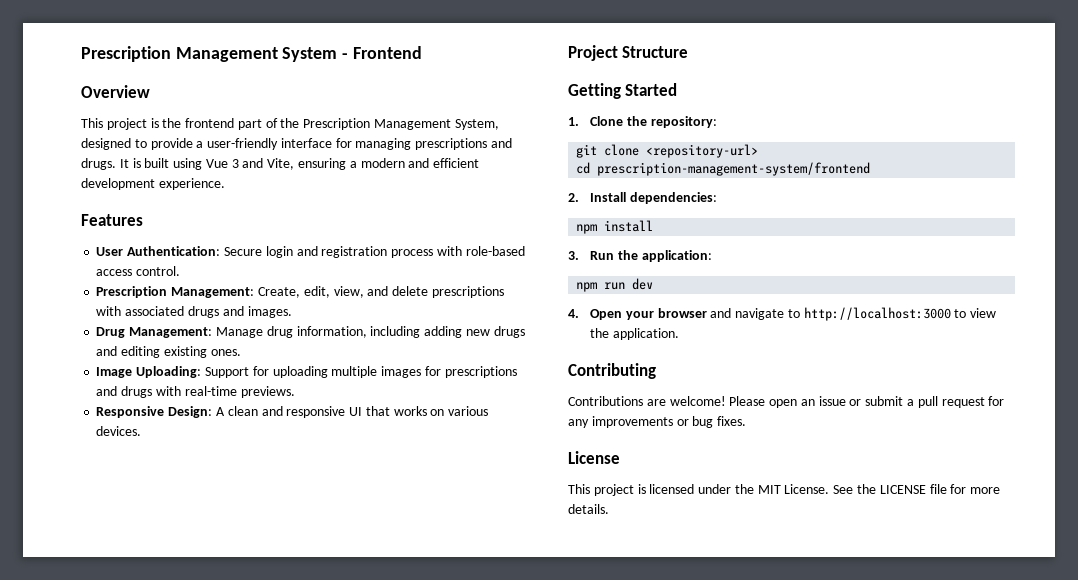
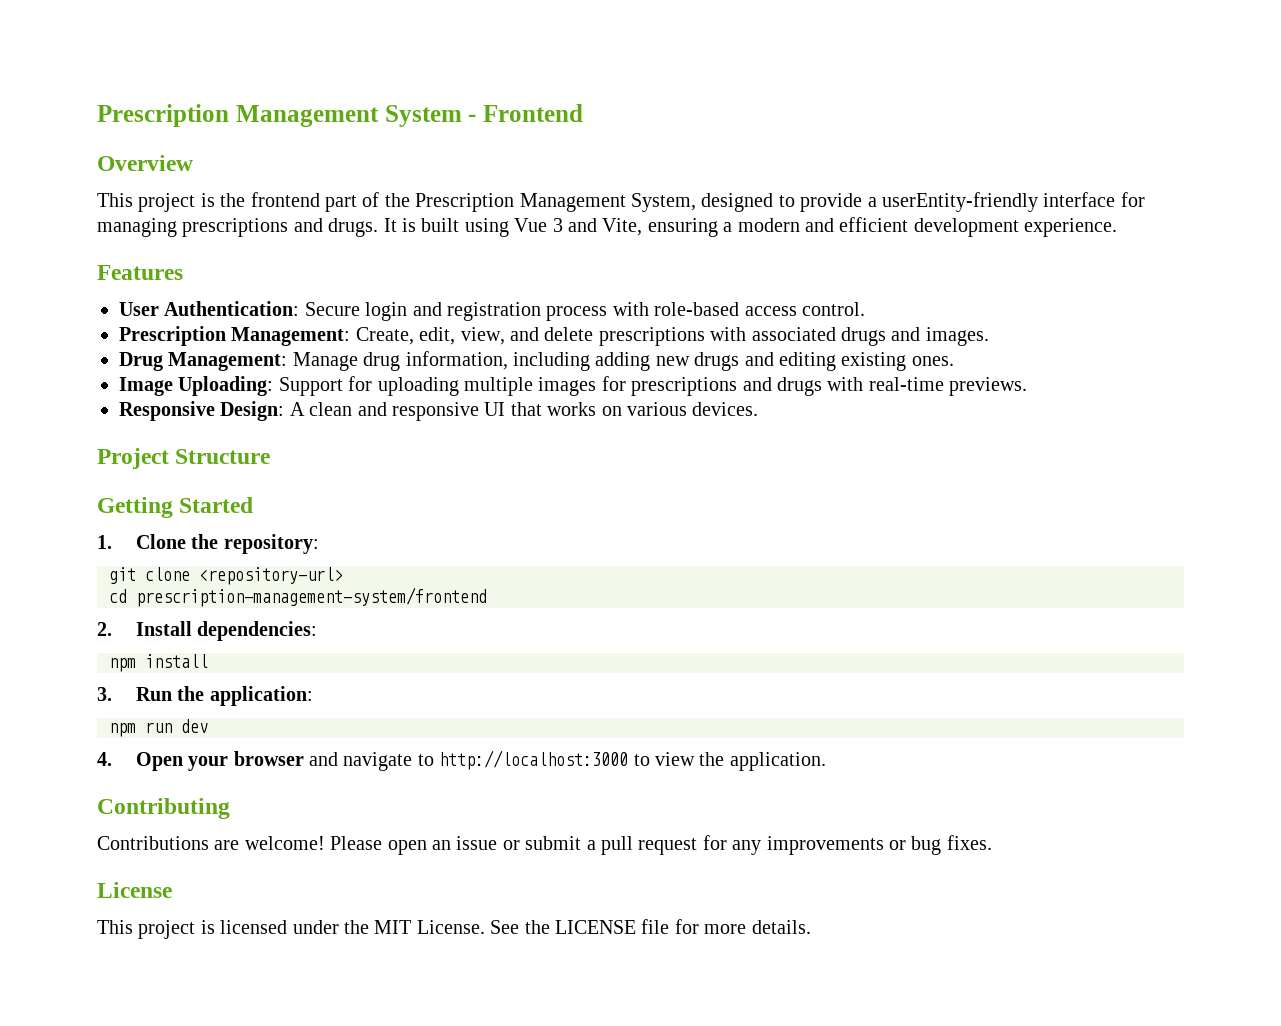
- This project is the frontend part of the Prescription Management System, designed to provide a user-friendly interface for managing prescriptions and drugs.
+ This project is the frontend part of the Prescription Management System, designed to provide a userEntity-friendly interface for managing prescriptions and drugs.

